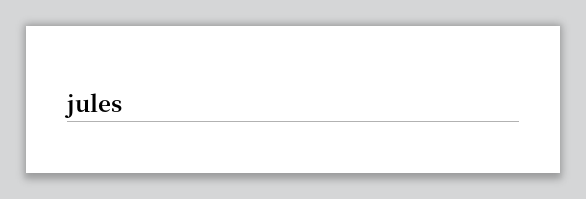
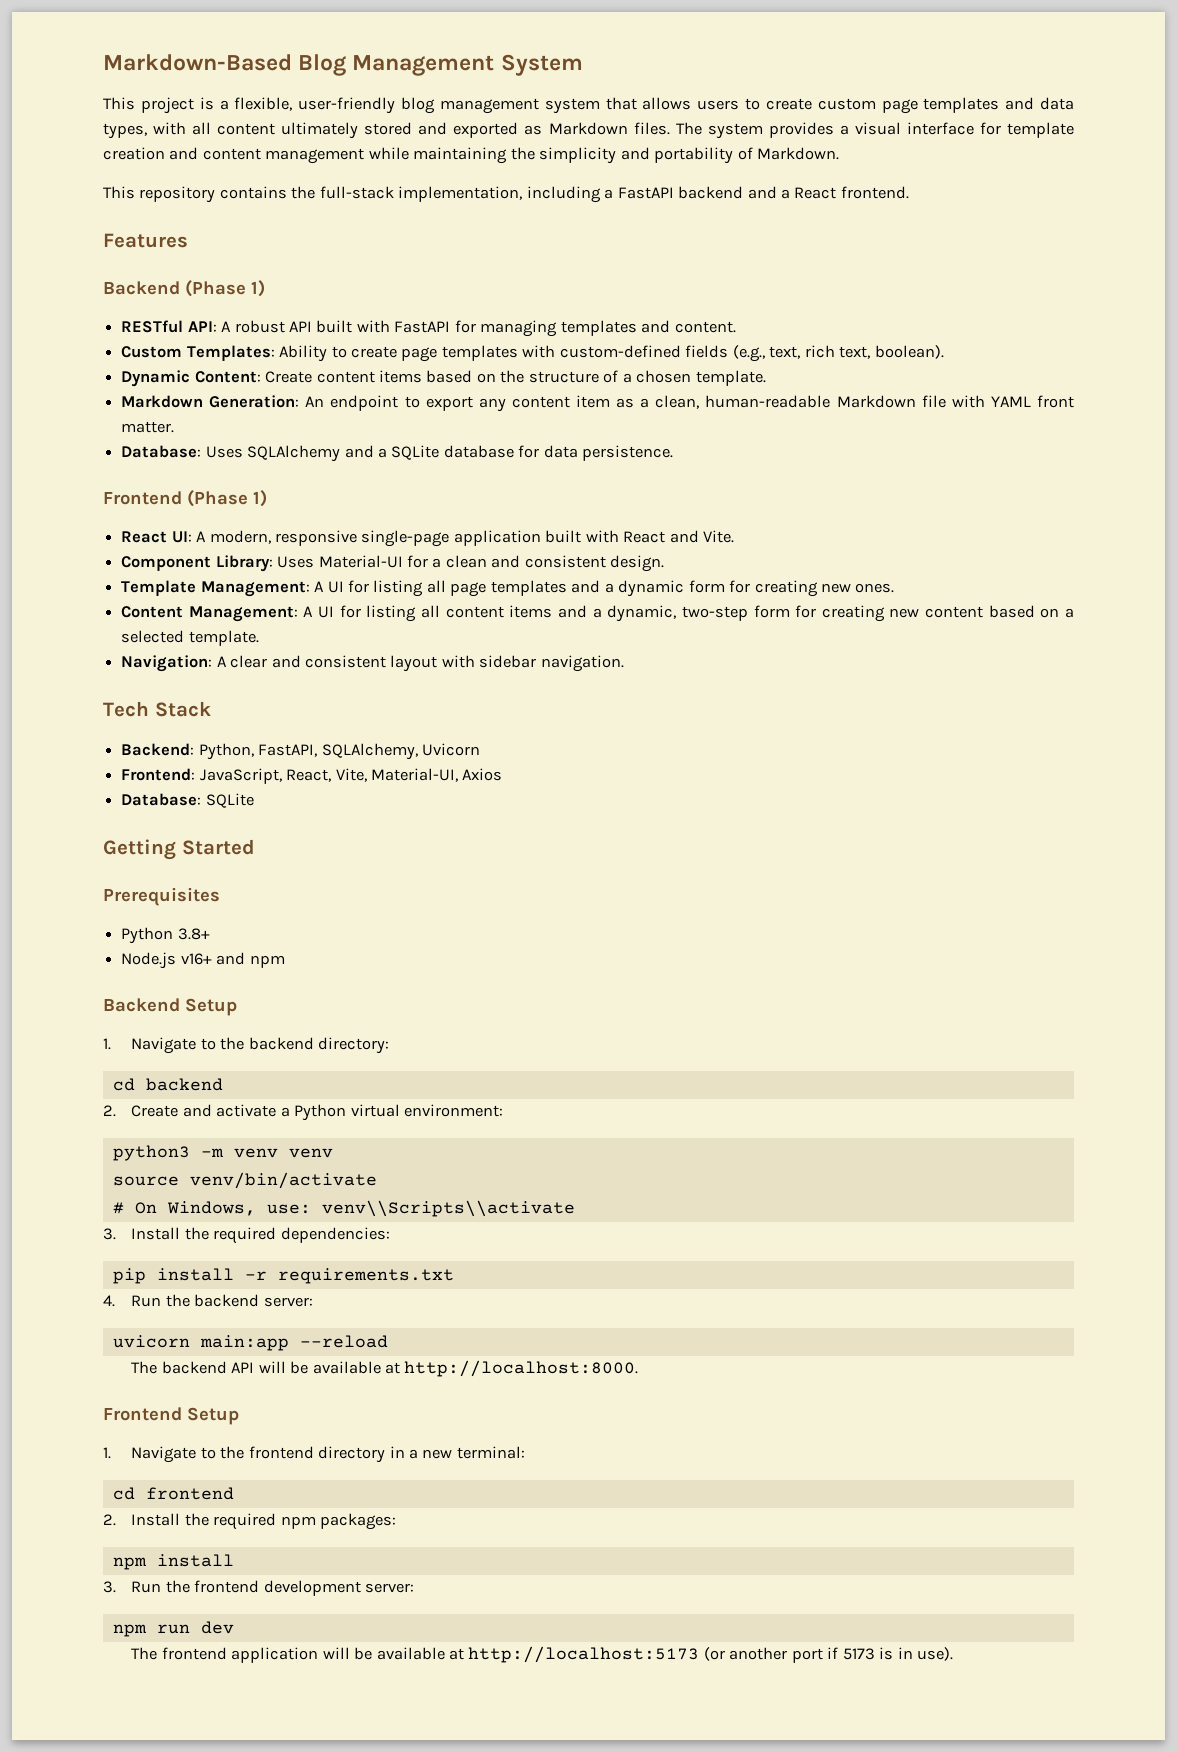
- jules
+ Markdown-Based Blog Management System
+ This project is a flexible, user-friendly blog management system that allows users to create custom page templates and data types, with all content ultimately stored and exported as Markdown files. The system provides a visual interface for template creation and content management while maintaining the simplicity and portability of Markdown.
+ This repository contains the full-stack implementation, including a FastAPI backend and a React frontend.
+ Features
+ Backend (Phase 1)
+ RESTful API: A robust API built with FastAPI for managing templates and content.
+ Custom Templates: Ability to create page templates with custom-defined fields (e.g., text, rich text, boolean).
+ Dynamic Content: Create content items based on the structure of a chosen template.
+ Markdown Generation: An endpoint to export any content item as a clean, human-readable Markdown file with YAML front matter.
+ Database: Uses SQLAlchemy and a SQLite database for data persistence.
+ Frontend (Phase 1)
+ React UI: A modern, responsive single-page application built with React and Vite.
+ Component Library: Uses Material-UI for a clean and consistent design.
+ Template Management: A UI for listing all page templates and a dynamic form for creating new ones.
+ Content Management: A UI for listing all content items and a dynamic, two-step form for creating new content based on a selected template.
+ Navigation: A clear and consistent layout with sidebar navigation.
+ Tech Stack
+ Backend: Python, FastAPI, SQLAlchemy, Uvicorn
+ Frontend: JavaScript, React, Vite, Material-UI, Axios
+ Database: SQLite
+ Getting Started
+ Prerequisites
+ Python 3.8+
+ Node.js v16+ and npm
+ Backend Setup
+ 1. Navigate to the backend directory:
+ cd backend
+ 2. Create and activate a Python virtual environment:
+ python3 -m venv venv
+ source venv/bin/activate
+ # On Windows, use: venv\\Scripts\\activate
+ 3. Install the required dependencies:
+ pip install -r requirements.txt
+ 4. Run the backend server:
+ uvicorn main:app --reload
+ The backend API will be available at http://localhost:8000.
+ Frontend Setup
+ 1. Navigate to the frontend directory in a new terminal:
+ cd frontend
+ 2. Install the required npm packages:
+ npm install
+ 3. Run the frontend development server:
+ npm run dev
+ The frontend application will be available at http://localhost:5173 (or another port if 5173 is in use).

